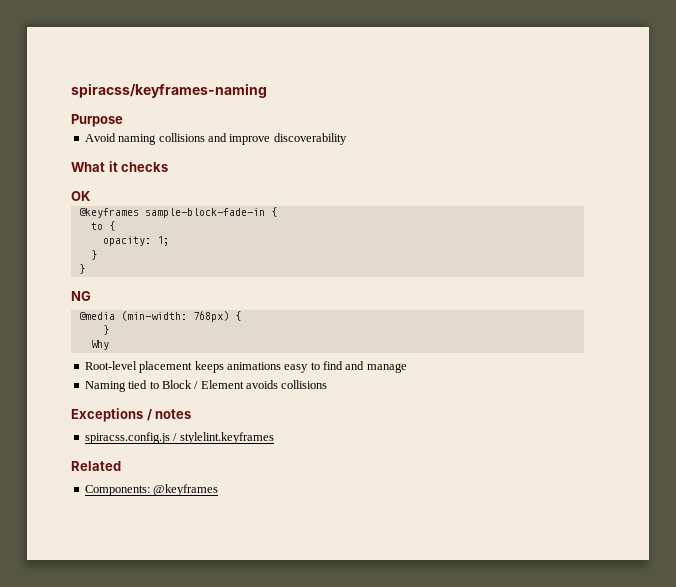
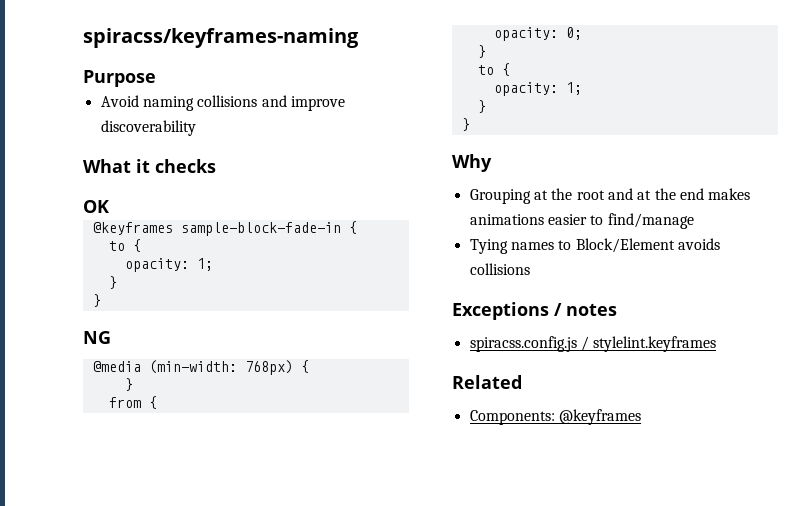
+ from {
+ opacity: 0;
+ }
+ to {
+ opacity: 1;
+ }
+ }
  Why
- Root-level placement keeps animations easy to find and manage
- Naming tied to Block / Element avoids collisions
+ Grouping at the root and at the end makes animations easier to find/manage
+ Tying names to Block/Element avoids collisions

